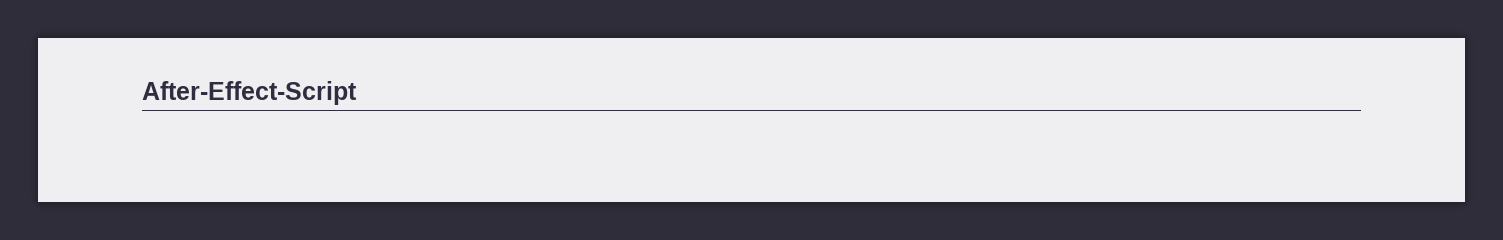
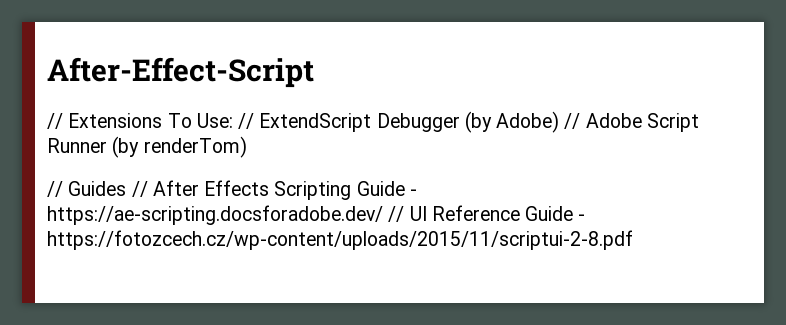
+ // Extensions To Use: // ExtendScript Debugger (by Adobe) // Adobe Script Runner (by renderTom)
+ // Guides // After Effects Scripting Guide - https://ae-scripting.docsforadobe.dev/ // UI Reference Guide - https://fotozcech.cz/wp-content/uploads/2015/11/scriptui-2-8.pdf

